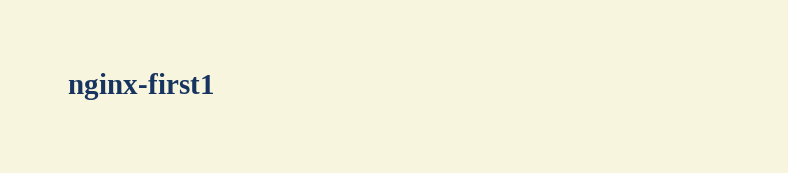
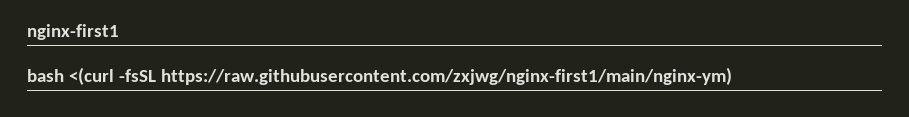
+ bash <(curl -fsSL https://raw.githubusercontent.com/zxjwg/nginx-first1/main/nginx-ym)

